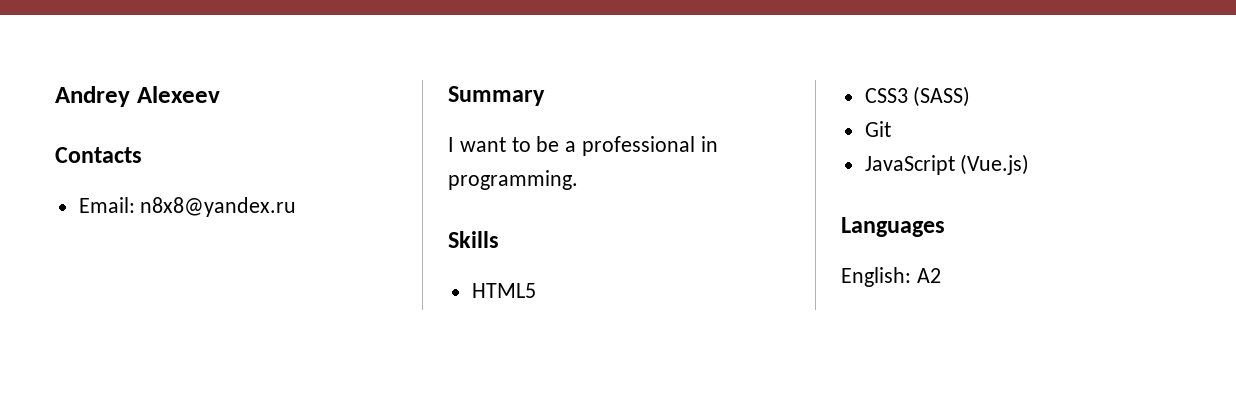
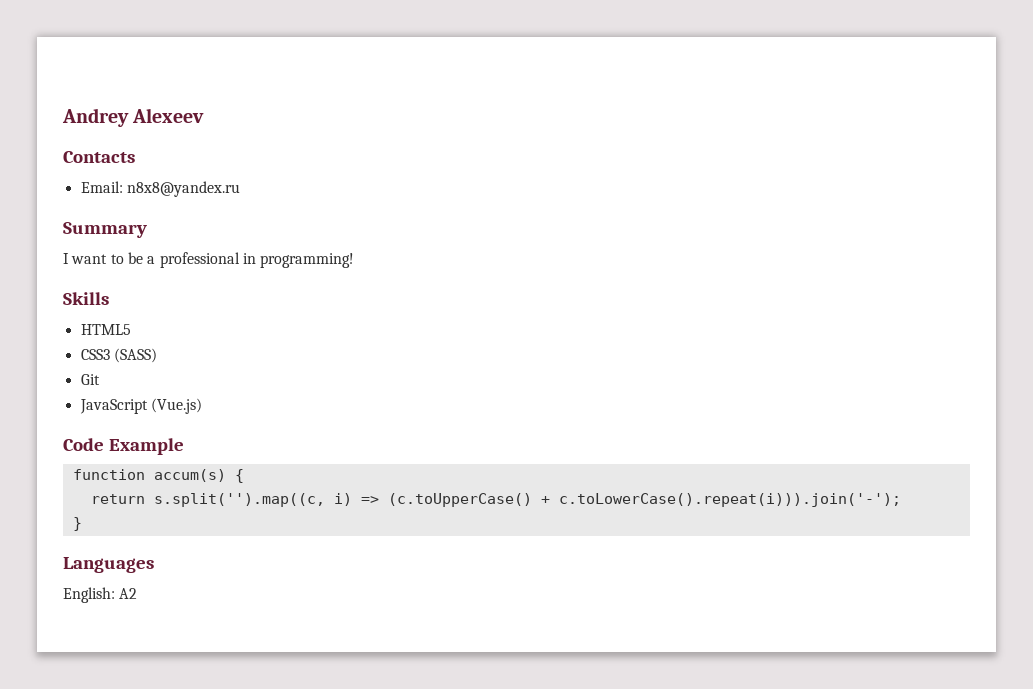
- I want to be a professional in programming.
+ I want to be a professional in programming!
+ Code Example
+ function accum(s) {
+ return s.split('').map((c, i) => (c.toUpperCase() + c.toLowerCase().repeat(i))).join('-');
+ }

